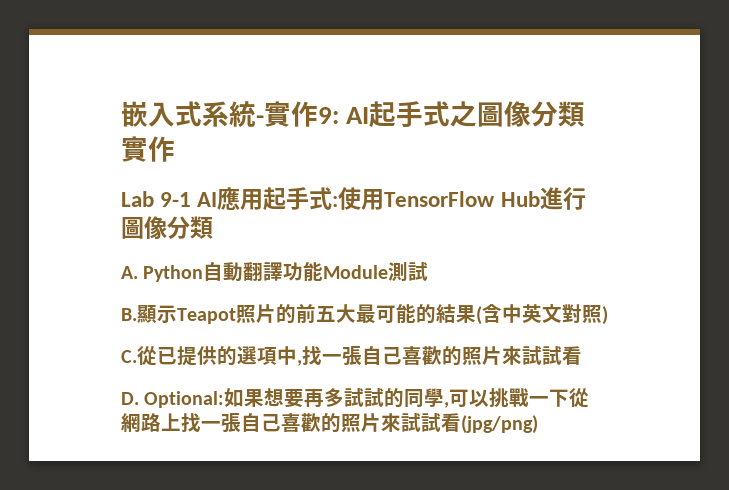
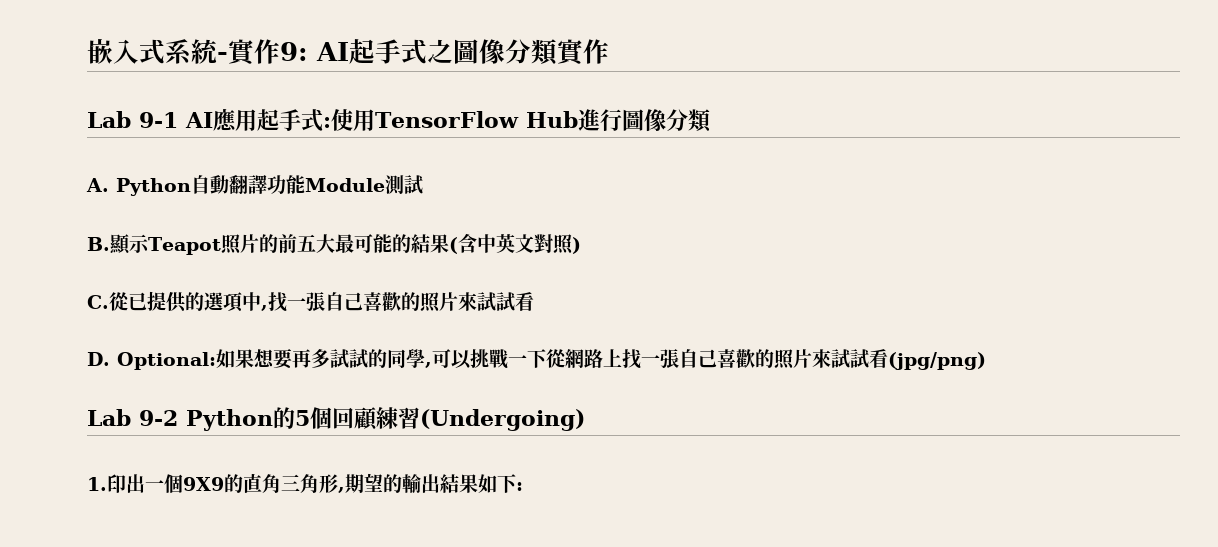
+ Lab 9-2 Python的5個回顧練習(Undergoing)
+ 1.印出一個9X9的直角三角形,期望的輸出結果如下:

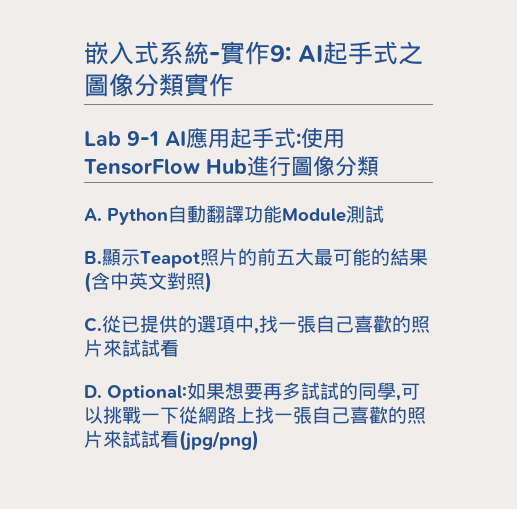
- Lab 9-2 Python的5個回顧練習(Undergoing)
- 1.印出一個9X9的直角三角形,期望的輸出結果如下:

